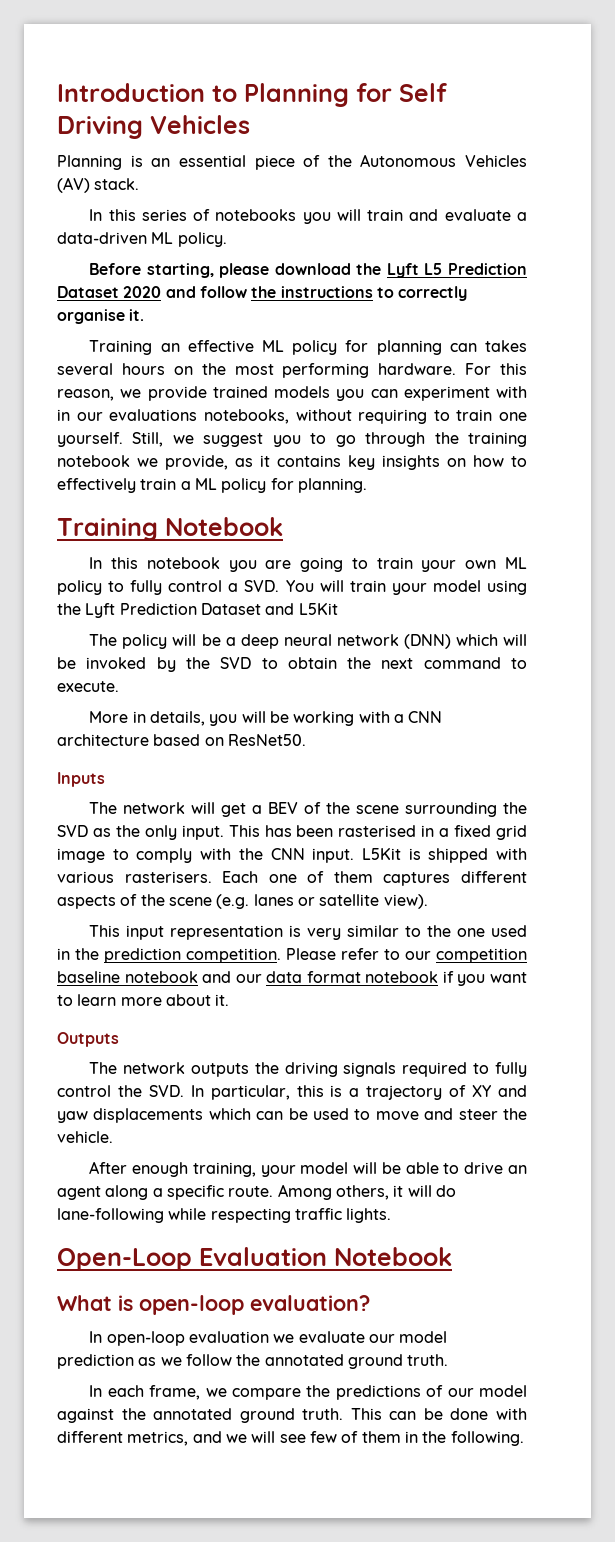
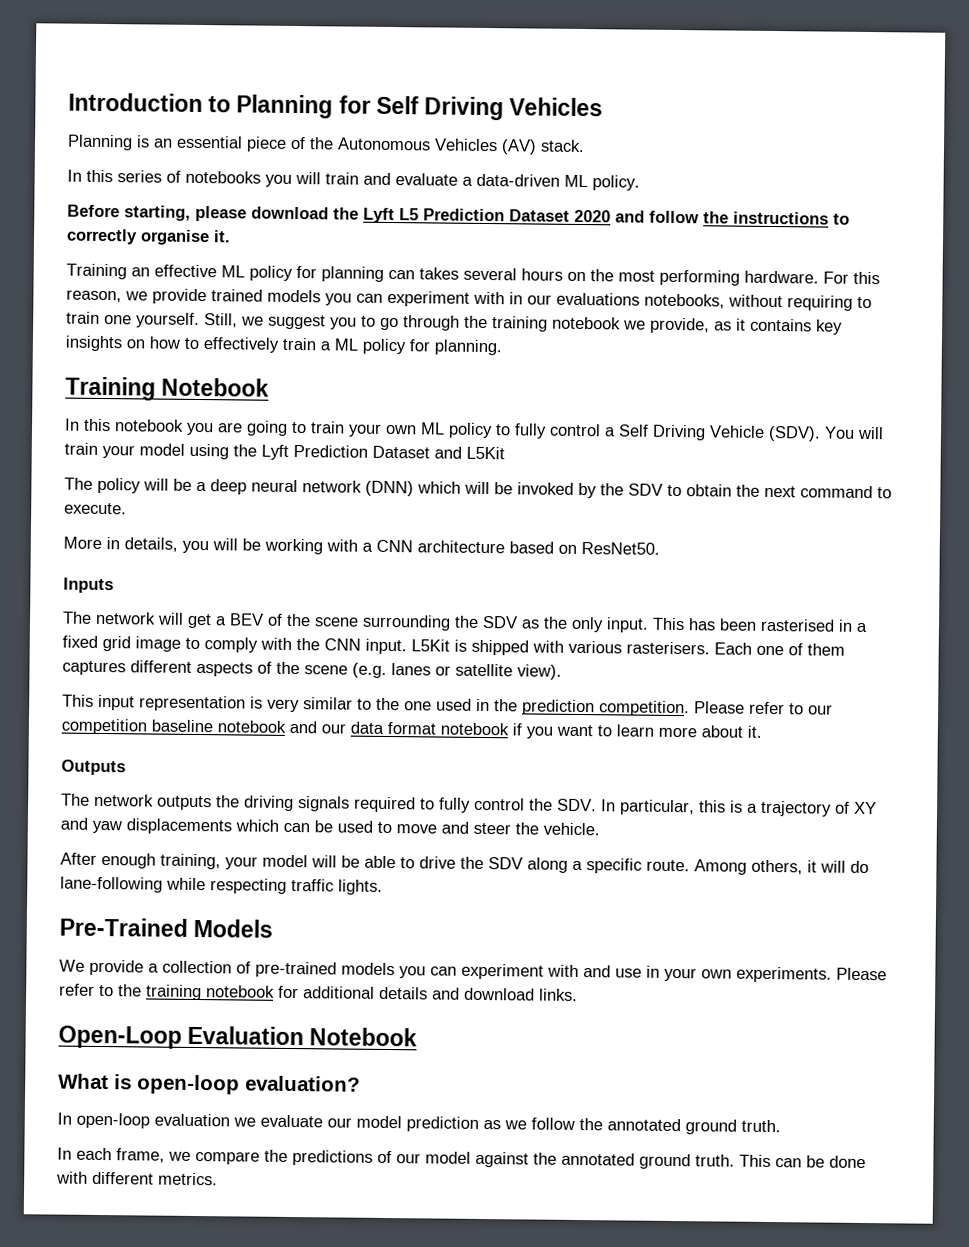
- In this notebook you are going to train your own ML policy to fully control a SVD. You will train your model using the Lyft Prediction Dataset and L5Kit
+ In this notebook you are going to train your own ML policy to fully control a Self Driving Vehicle (SDV). You will train your model using the Lyft Prediction Dataset and L5Kit
- The policy will be a deep neural network (DNN) which will be invoked by the SVD to obtain the next command to execute.
+ The policy will be a deep neural network (DNN) which will be invoked by the SDV to obtain the next command to execute.
- The network will get a BEV of the scene surrounding the SVD as the only input.
+ The network will get a BEV of the scene surrounding the SDV as the only input.
- The network outputs the driving signals required to fully control the SVD. In particular, this is a trajectory of XY and yaw displacements which can be used to move and steer the vehicle.
+ The network outputs the driving signals required to fully control the SDV. In particular, this is a trajectory of XY and yaw displacements which can be used to move and steer the vehicle.
- After enough training, your model will be able to drive an agent along a specific route.
+ After enough training, your model will be able to drive the SDV along a specific route.
+ Pre-Trained Models
+ We provide a collection of pre-trained models you can experiment with and use in your own experiments. Please refer to the training notebook for additional details and download links.
- This can be done with different metrics, and we will see few of them in the following.
+ This can be done with different metrics.

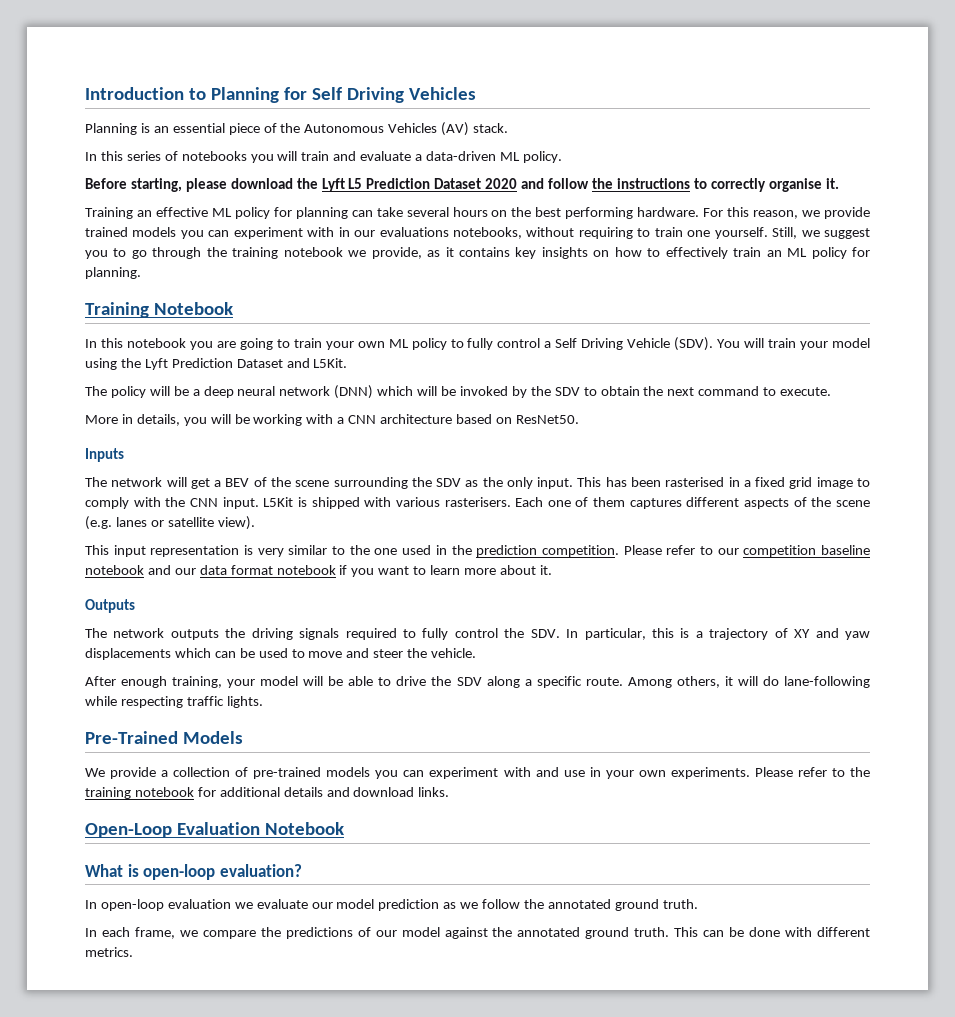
- Training an effective ML policy for planning can takes several hours on the most performing hardware.
+ Training an effective ML policy for planning can take several hours on the best performing hardware.
- Still, we suggest you to go through the training notebook we provide, as it contains key insights on how to effectively train a ML policy for planning.
+ Still, we suggest you to go through the training notebook we provide, as it contains key insights on how to effectively train an ML policy for planning.
- You will train your model using the Lyft Prediction Dataset and L5Kit
+ You will train your model using the Lyft Prediction Dataset and L5Kit.

